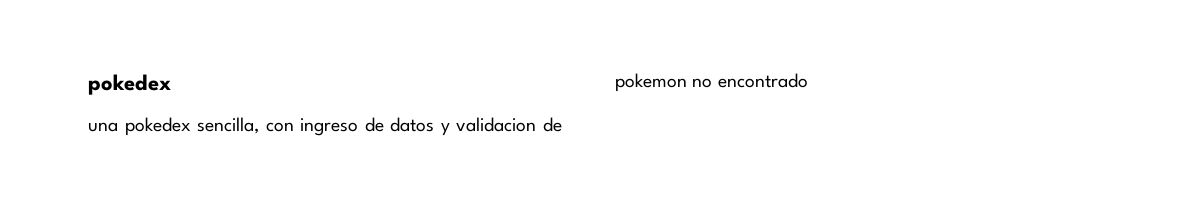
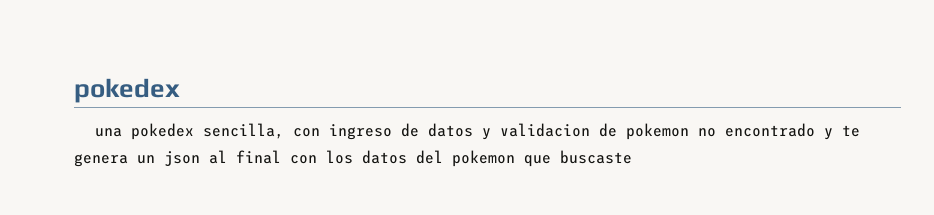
- una pokedex sencilla, con ingreso de datos y validacion de pokemon no encontrado
+ una pokedex sencilla, con ingreso de datos y validacion de pokemon no encontrado y te genera un json al final con los datos del pokemon que buscaste

